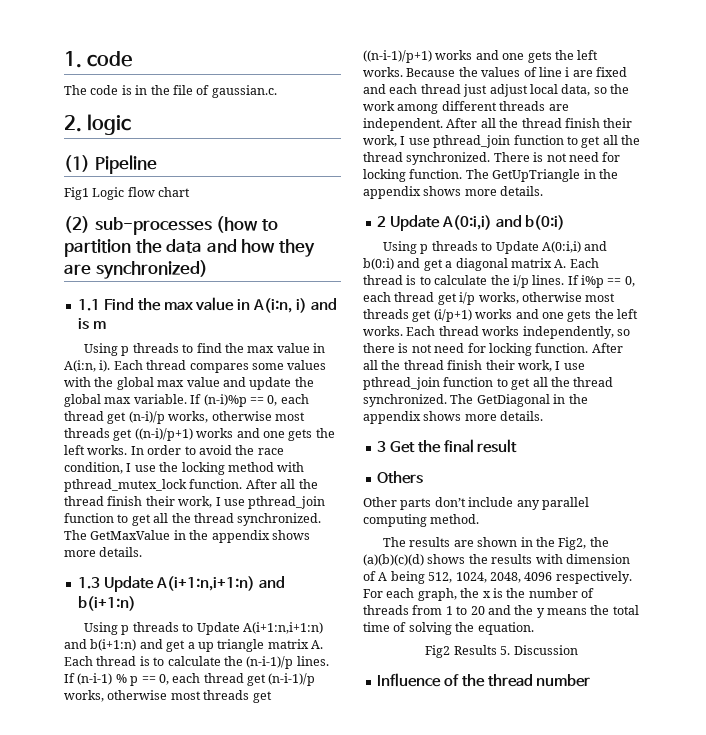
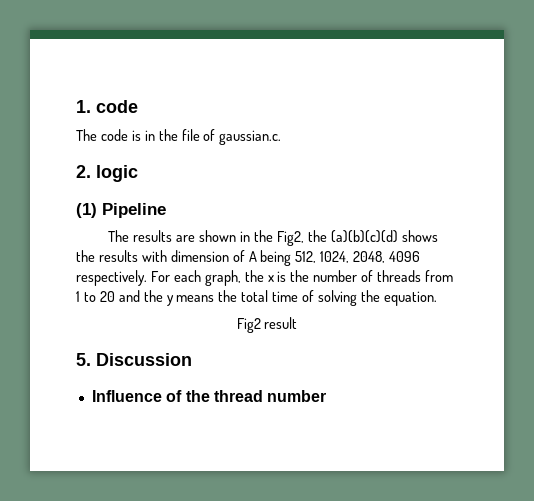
- Fig1 Logic flow chart
- (2) sub-processes (how to partition the data and how they are synchronized)
- 1.1 Find the max value in A(i:n, i) and is m
- Using p threads to find the max value in A(i:n, i). Each thread compares some values with the global max value and update the global max variable. If (n-i)%p == 0, each thread get (n-i)/p works, otherwise most threads get ((n-i)/p+1) works and one gets the left works. In order to avoid the race condition, I use the locking method with pthread_mutex_lock function. After all the thread finish their work, I use pthread_join function to get all the thread synchronized. The GetMaxValue in the appendix shows more details.
- 1.3 Update A(i+1:n,i+1:n) and b(i+1:n)
- Using p threads to Update A(i+1:n,i+1:n) and b(i+1:n) and get a up triangle matrix A. Each thread is to calculate the (n-i-1)/p lines. If (n-i-1) % p == 0, each thread get (n-i-1)/p works, otherwise most threads get ((n-i-1)/p+1) works and one gets the left works. Because the values of line i are fixed and each thread just adjust local data, so the work among different threads are independent. After all the thread finish their work, I use pthread_join function to get all the thread synchronized. There is not need for locking function. The GetUpTriangle in the appendix shows more details.
- 2 Update A(0:i,i) and b(0:i)
- Using p threads to Update A(0:i,i) and b(0:i) and get a diagonal matrix A. Each thread is to calculate the i/p lines. If i%p == 0, each thread get i/p works, otherwise most threads get (i/p+1) works and one gets the left works. Each thread works independently, so there is not need for locking function. After all the thread finish their work, I use pthread_join function to get all the thread synchronized. The GetDiagonal in the appendix shows more details.
- 3 Get the final result
- Others
- Other parts don’t include any parallel computing method.
- Fig2 Results 5. Discussion
+ Fig2 result
+ 5. Discussion

